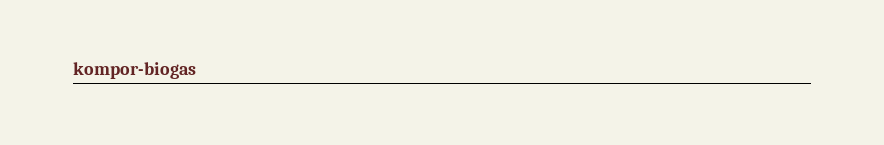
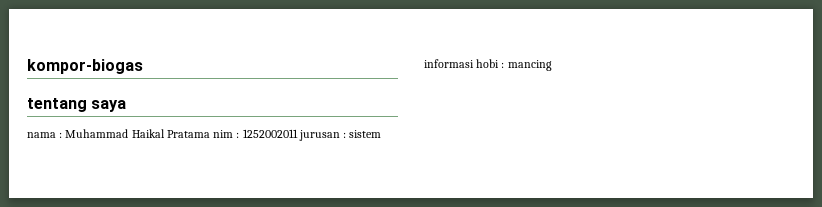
+ tentang saya
+ nama : Muhammad Haikal Pratama nim : 1252002011 jurusan : sistem informasi hobi : mancing

